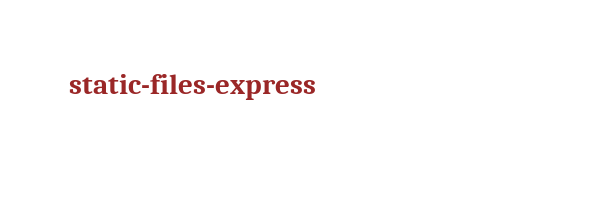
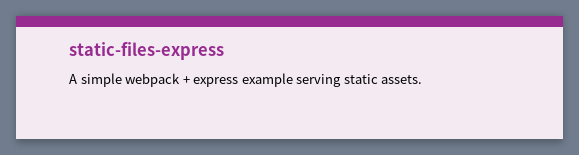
+ A simple webpack + express example serving static assets.

